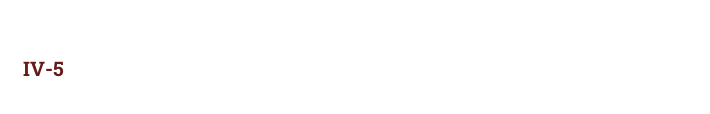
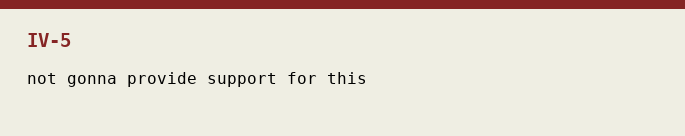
+ not gonna provide support for this

